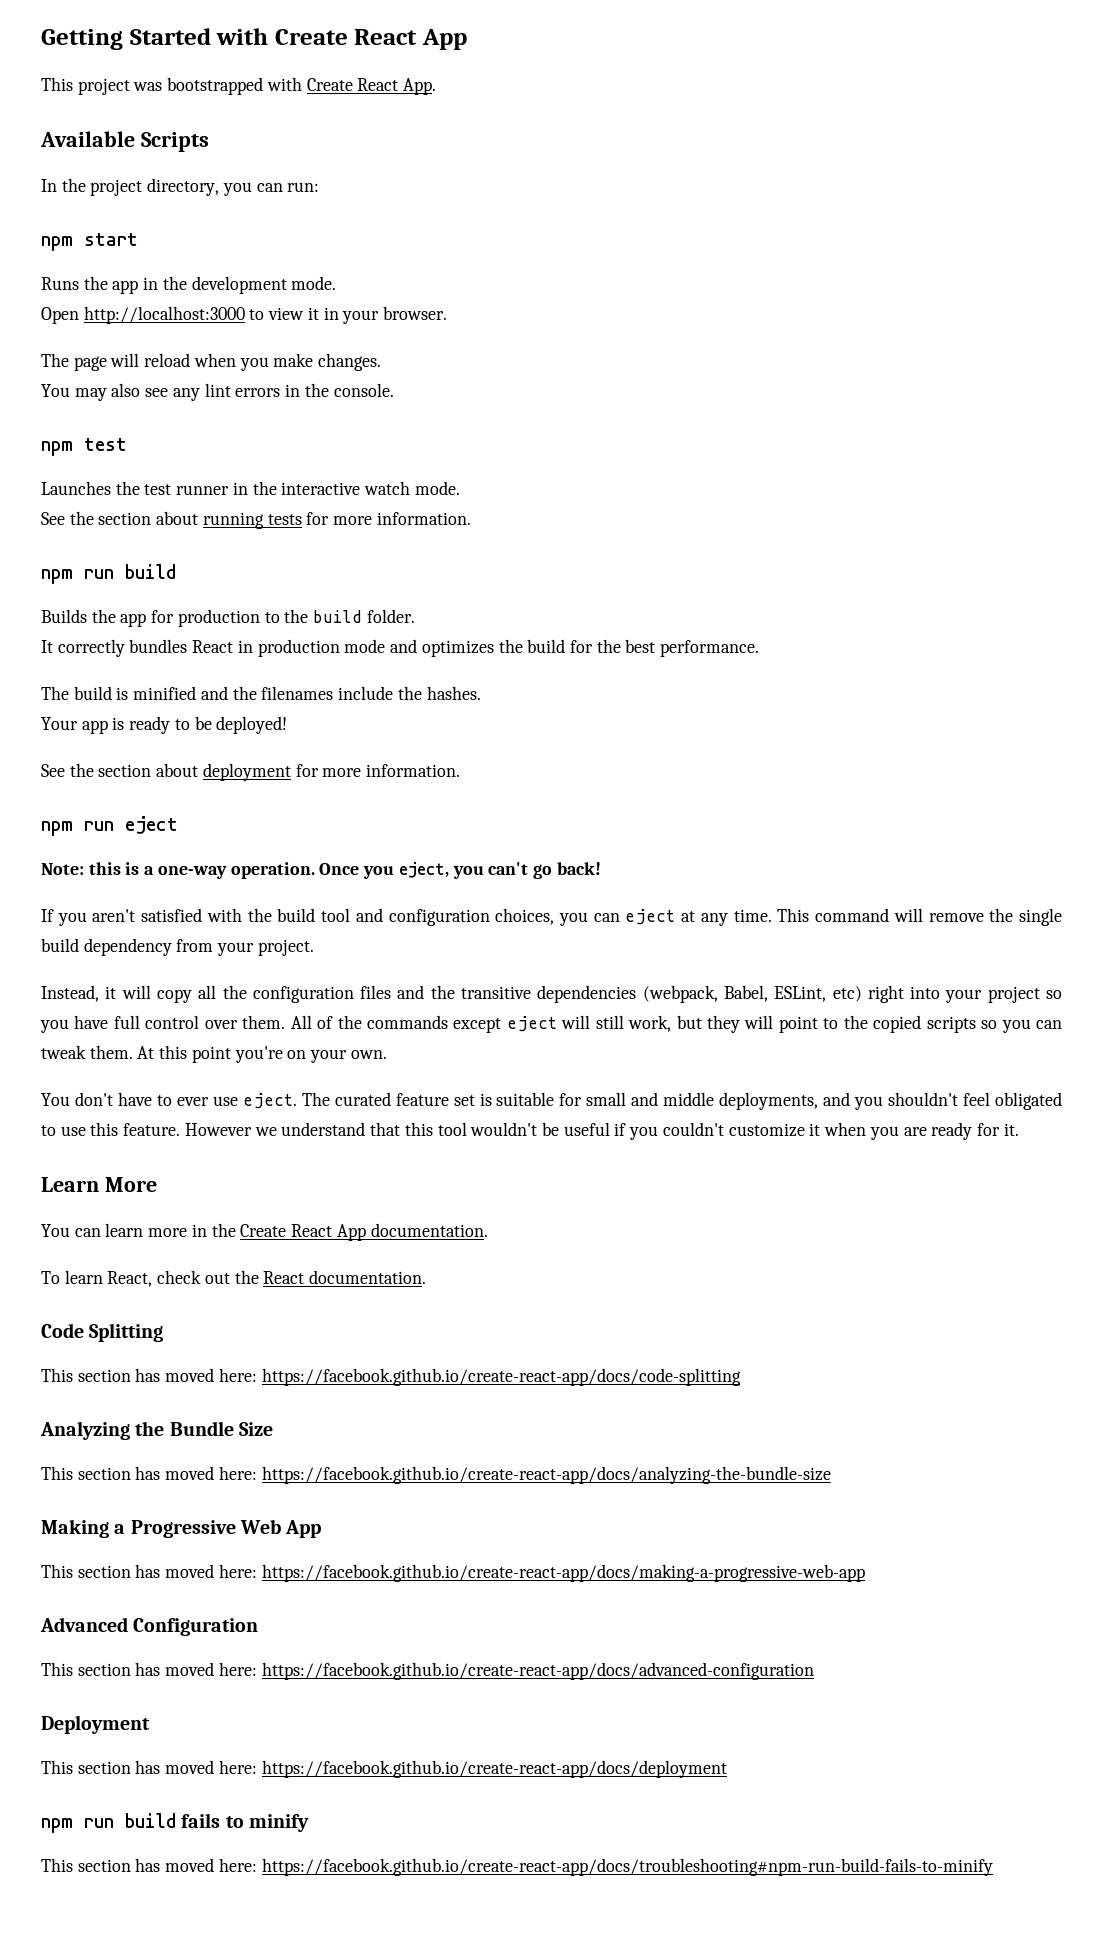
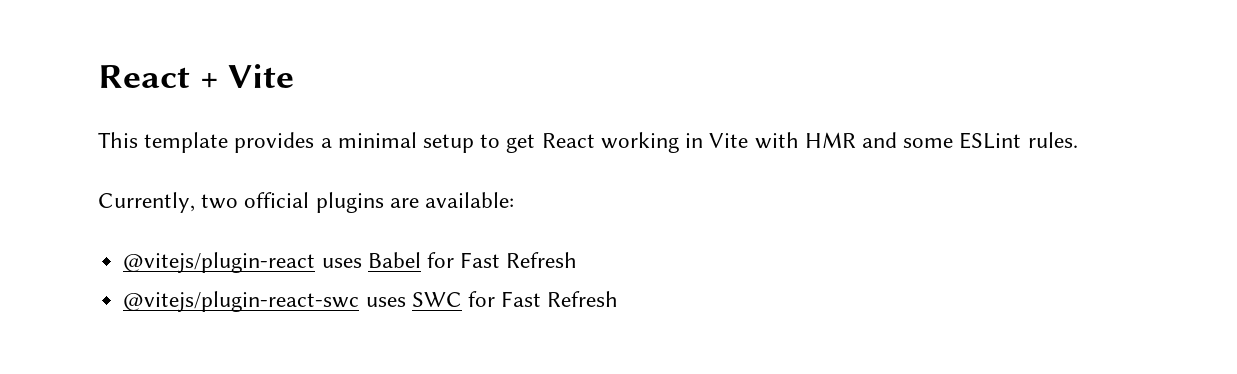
- Getting Started with Create React App
- This project was bootstrapped with Create React App.
- Available Scripts
- In the project directory, you can run:
- npm start
- Runs the app in the development mode.
- Open http://localhost:3000 to view it in your browser.
- The page will reload when you make changes.
- You may also see any lint errors in the console.
- npm test
- Launches the test runner in the interactive watch mode.
- See the section about running tests for more information.
- npm run build
- Builds the app for production to the build folder.
- It correctly bundles React in production mode and optimizes the build for the best performance.
- The build is minified and the filenames include the hashes.
- Your app is ready to be deployed!
- See the section about deployment for more information.
- npm run eject
- Note: this is a one-way operation. Once you eject, you can't go back!
- If you aren't satisfied with the build tool and configuration choices, you can eject at any time. This command will remove the single build dependency from your project.
- Instead, it will copy all the configuration files and the transitive dependencies (webpack, Babel, ESLint, etc) right into your project so you have full control over them. All of the commands except eject will still work, but they will point to the copied scripts so you can tweak them. At this point you're on your own.
- You don't have to ever use eject. The curated feature set is suitable for small and middle deployments, and you shouldn't feel obligated to use this feature. However we understand that this tool wouldn't be useful if you couldn't customize it when you are ready for it.
- Learn More
- You can learn more in the Create React App documentation.
- To learn React, check out the React documentation.
- Code Splitting
- This section has moved here: https://facebook.github.io/create-react-app/docs/code-splitting
- Analyzing the Bundle Size
- This section has moved here: https://facebook.github.io/create-react-app/docs/analyzing-the-bundle-size
- Making a Progressive Web App
- This section has moved here: https://facebook.github.io/create-react-app/docs/making-a-progressive-web-app
- Advanced Configuration
- This section has moved here: https://facebook.github.io/create-react-app/docs/advanced-configuration
- Deployment
- This section has moved here: https://facebook.github.io/create-react-app/docs/deployment
- npm run build fails to minify
- This section has moved here: https://facebook.github.io/create-react-app/docs/troubleshooting#npm-run-build-fails-to-minify
+ React + Vite
+ This template provides a minimal setup to get React working in Vite with HMR and some ESLint rules.
+ Currently, two official plugins are available:
+ @vitejs/plugin-react uses Babel for Fast Refresh
+ @vitejs/plugin-react-swc uses SWC for Fast Refresh

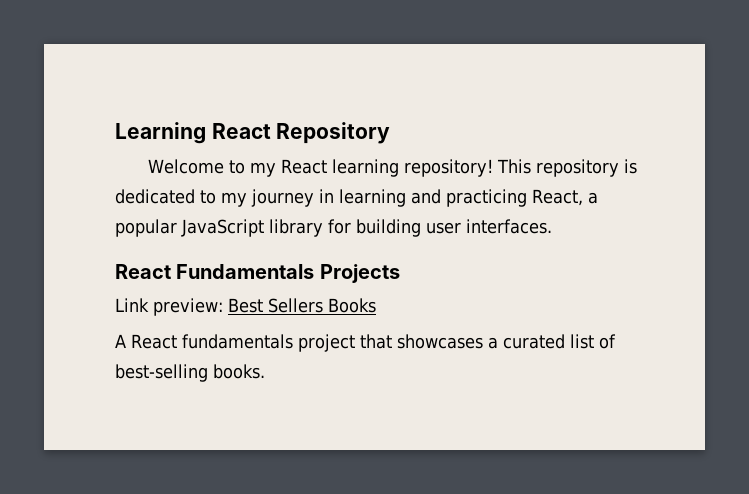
- React + Vite
- This template provides a minimal setup to get React working in Vite with HMR and some ESLint rules.
- Currently, two official plugins are available:
- @vitejs/plugin-react uses Babel for Fast Refresh
- @vitejs/plugin-react-swc uses SWC for Fast Refresh
+ Learning React Repository
+ Welcome to my React learning repository! This repository is dedicated to my journey in learning and practicing React, a popular JavaScript library for building user interfaces.
+ React Fundamentals Projects
+ Link preview: Best Sellers Books
+ A React fundamentals project that showcases a curated list of best-selling books.

